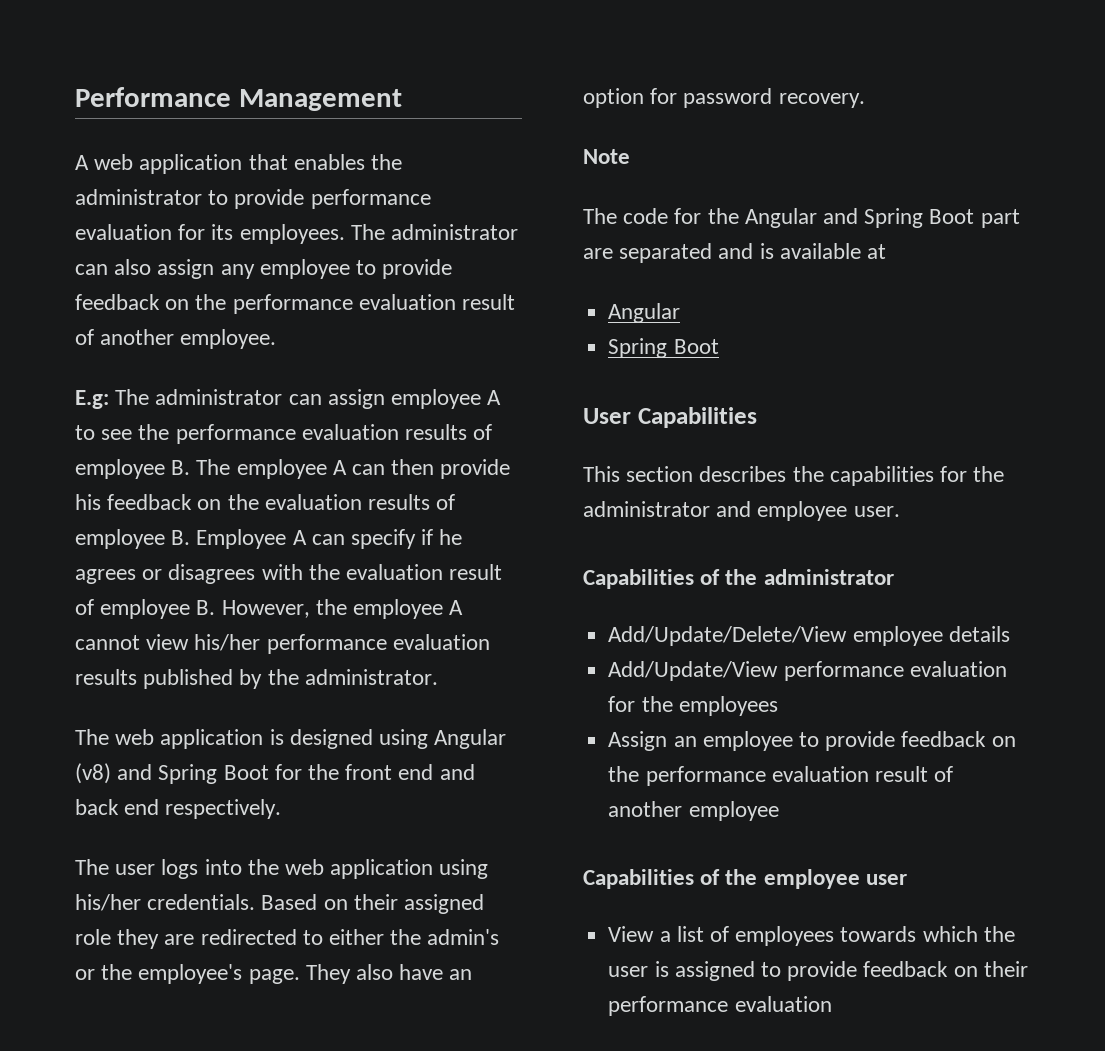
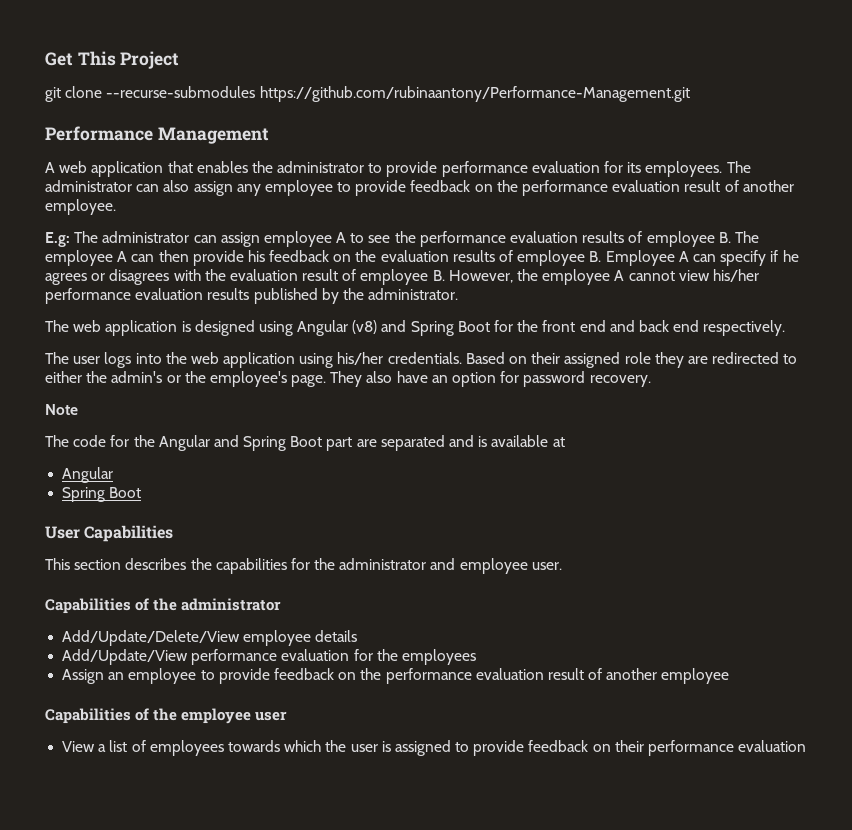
+ Get This Project
+ git clone --recurse-submodules https://github.com/rubinaantony/Performance-Management.git

